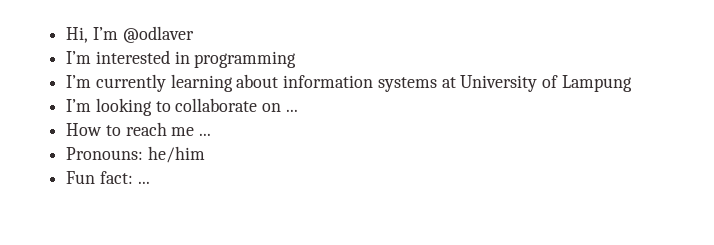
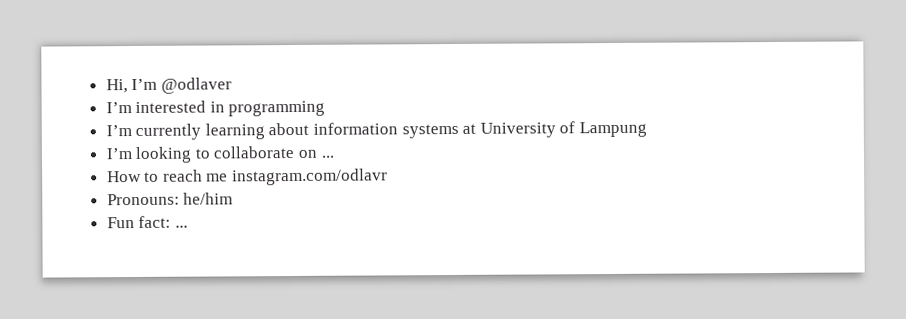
- How to reach me ...
+ How to reach me instagram.com/odlavr

